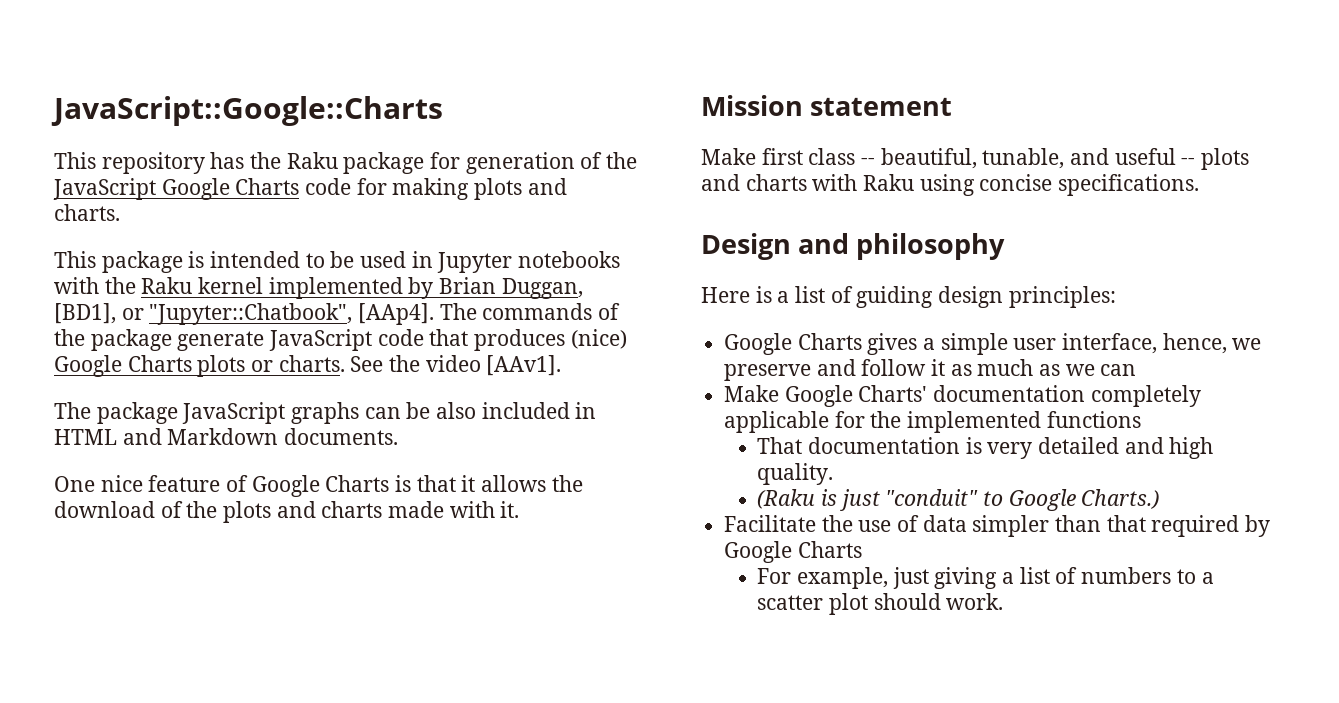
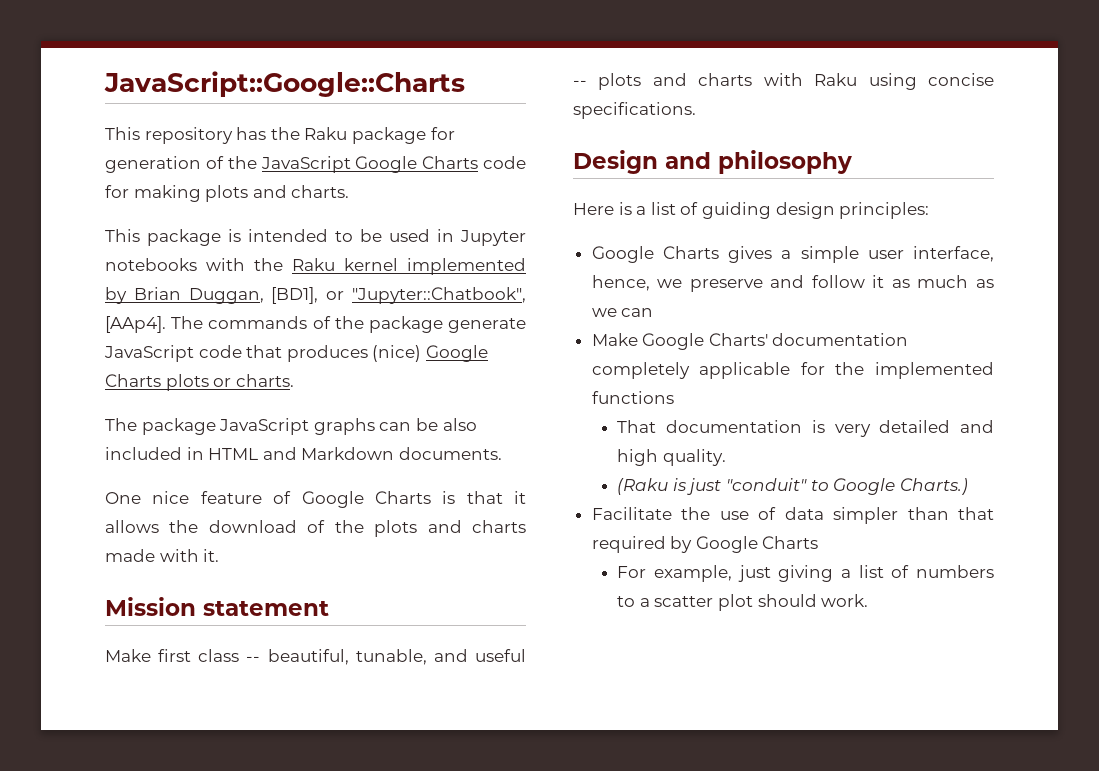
- See the video [AAv1].

